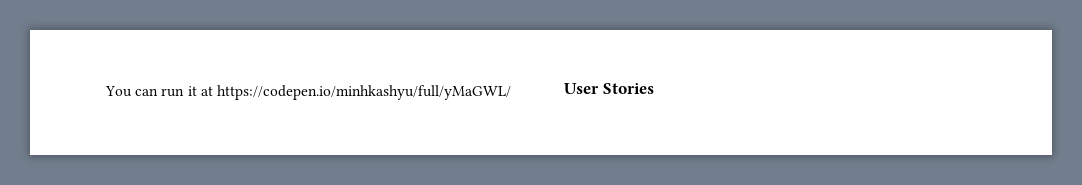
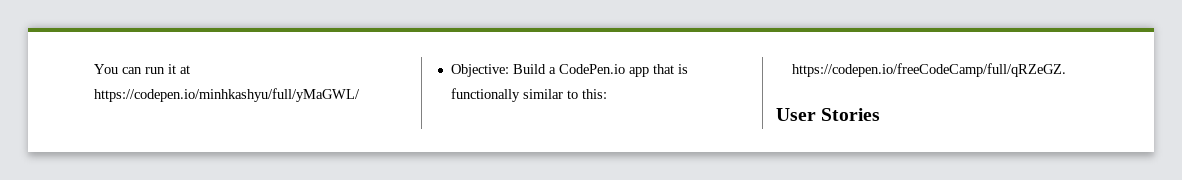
+ Objective: Build a CodePen.io app that is functionally similar to this: https://codepen.io/freeCodeCamp/full/qRZeGZ.

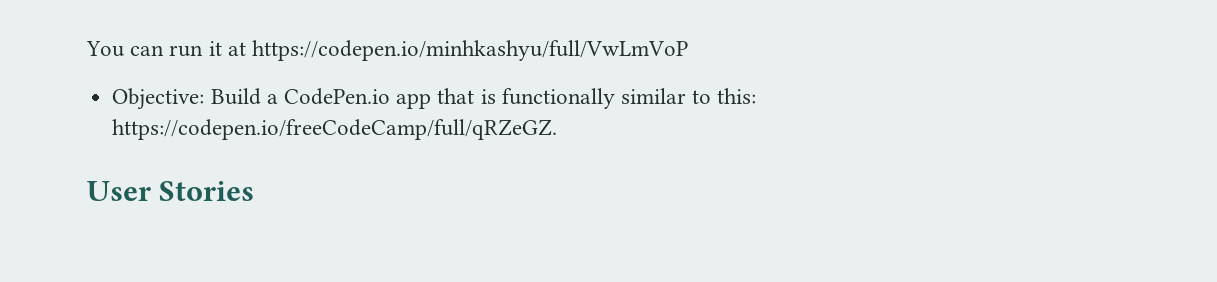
- You can run it at https://codepen.io/minhkashyu/full/yMaGWL/
+ You can run it at https://codepen.io/minhkashyu/full/VwLmVoP

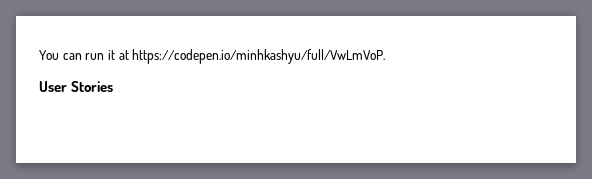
- You can run it at https://codepen.io/minhkashyu/full/VwLmVoP
- Objective: Build a CodePen.io app that is functionally similar to this: https://codepen.io/freeCodeCamp/full/qRZeGZ.
+ You can run it at https://codepen.io/minhkashyu/full/VwLmVoP.

